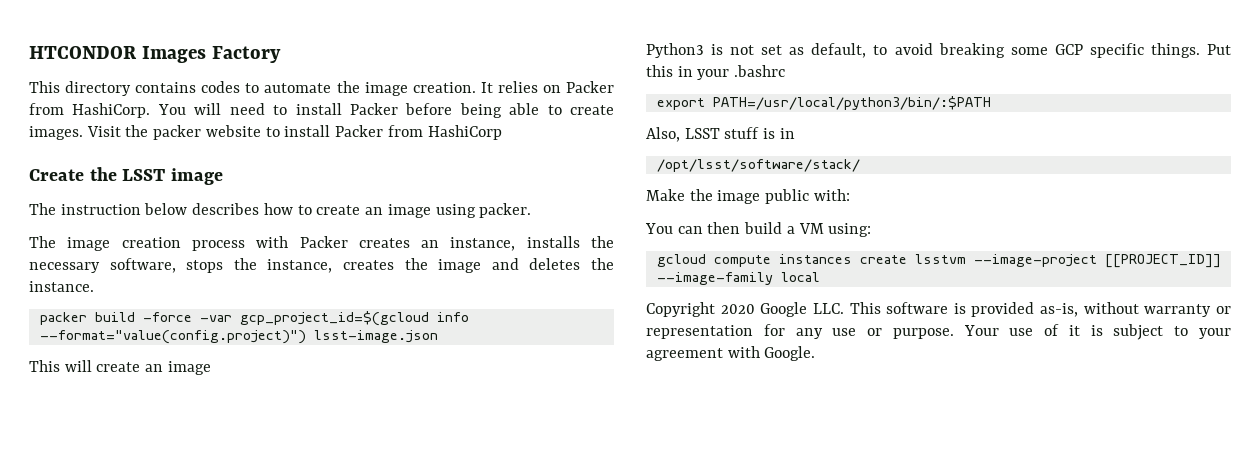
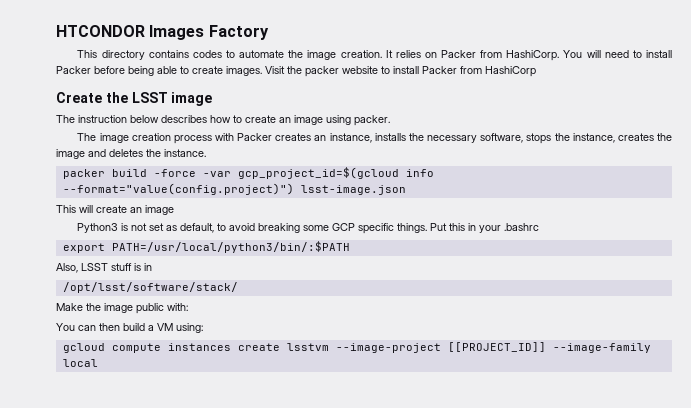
- Copyright 2020 Google LLC. This software is provided as-is, without warranty or representation for any use or purpose. Your use of it is subject to your agreement with Google.

